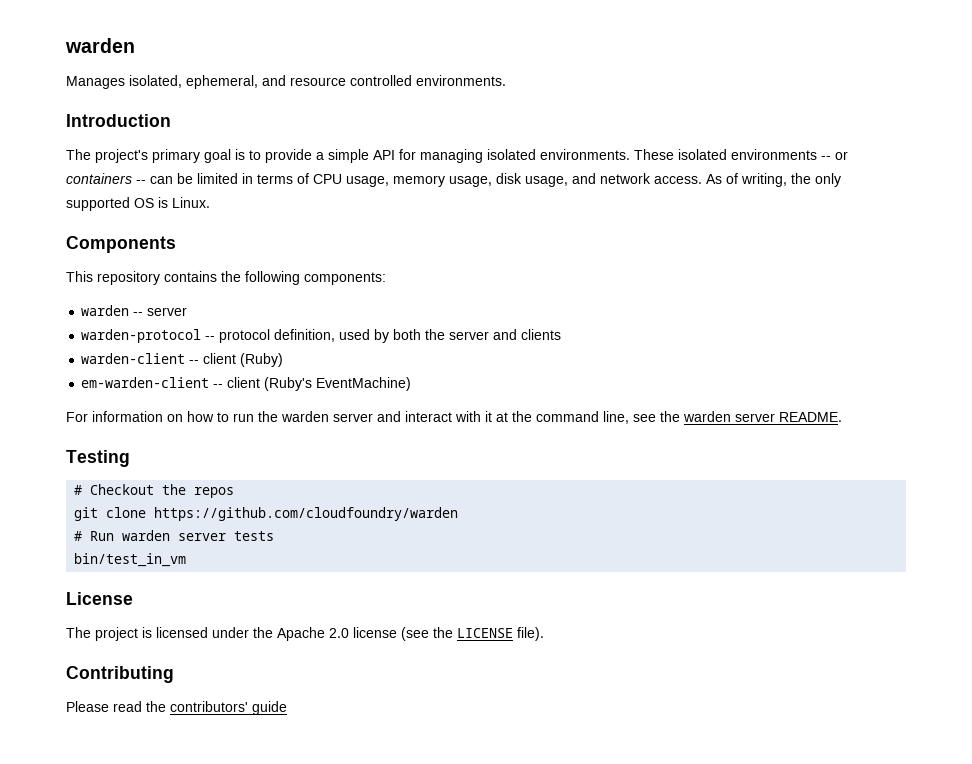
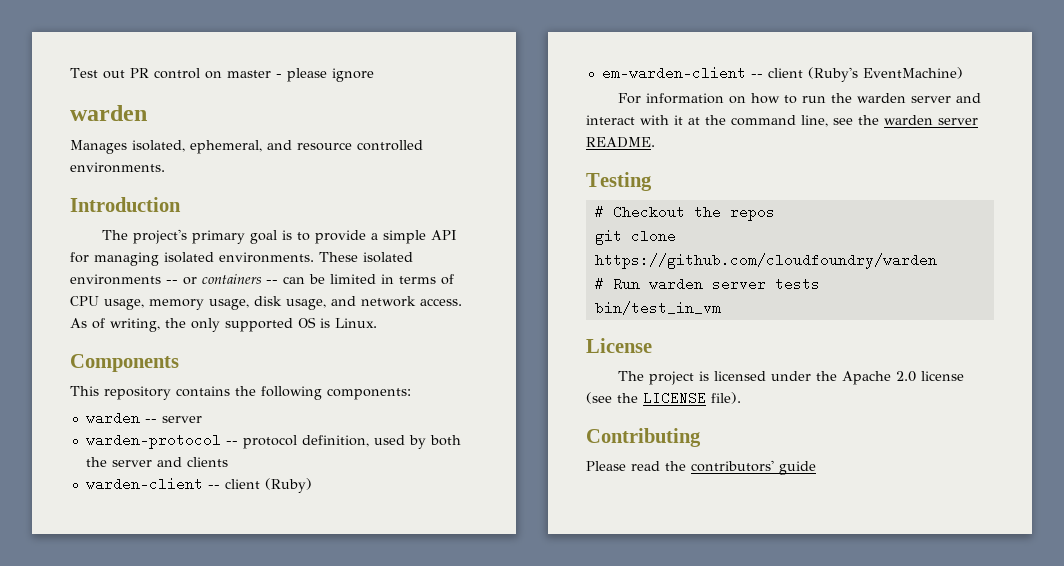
+ Test out PR control on master - please ignore

